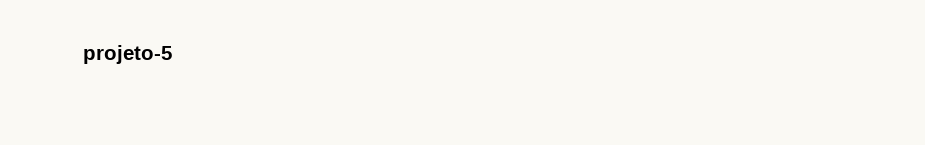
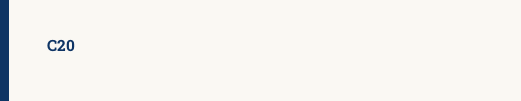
- projeto-5
+ C20

